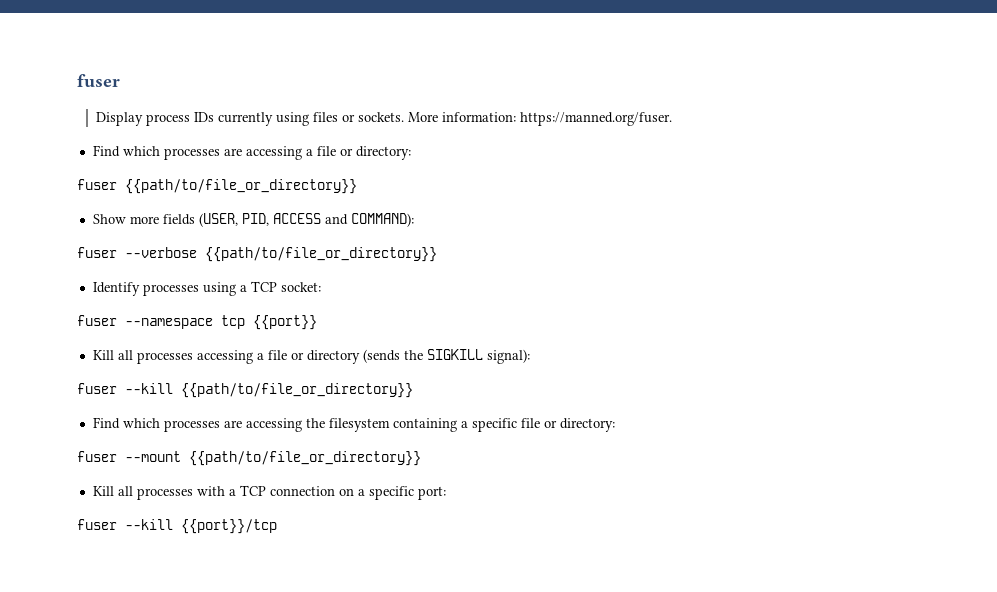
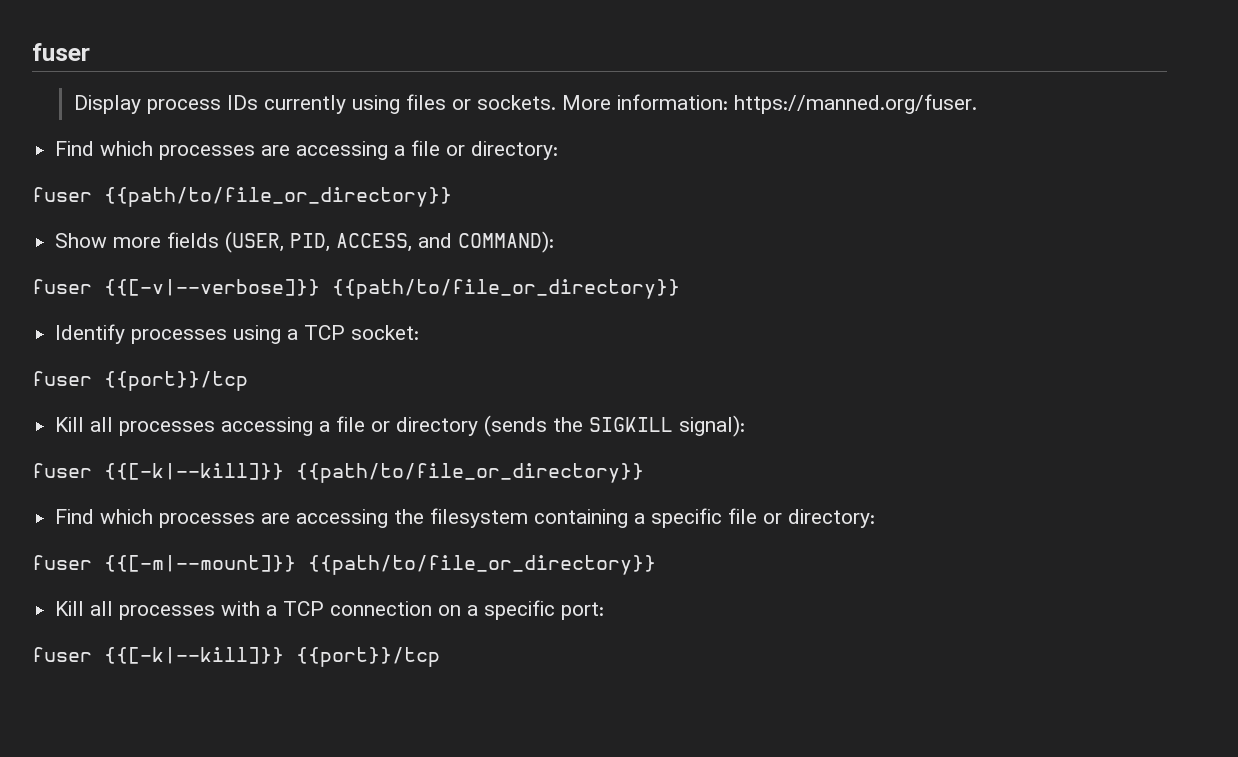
- Show more fields (USER, PID, ACCESS and COMMAND):
+ Show more fields (USER, PID, ACCESS, and COMMAND):
- fuser --verbose {{path/to/file_or_directory}}
+ fuser {{[-v|--verbose]}} {{path/to/file_or_directory}}
- fuser --namespace tcp {{port}}
+ fuser {{port}}/tcp
- fuser --kill {{path/to/file_or_directory}}
+ fuser {{[-k|--kill]}} {{path/to/file_or_directory}}
- fuser --mount {{path/to/file_or_directory}}
+ fuser {{[-m|--mount]}} {{path/to/file_or_directory}}
- fuser --kill {{port}}/tcp
+ fuser {{[-k|--kill]}} {{port}}/tcp

